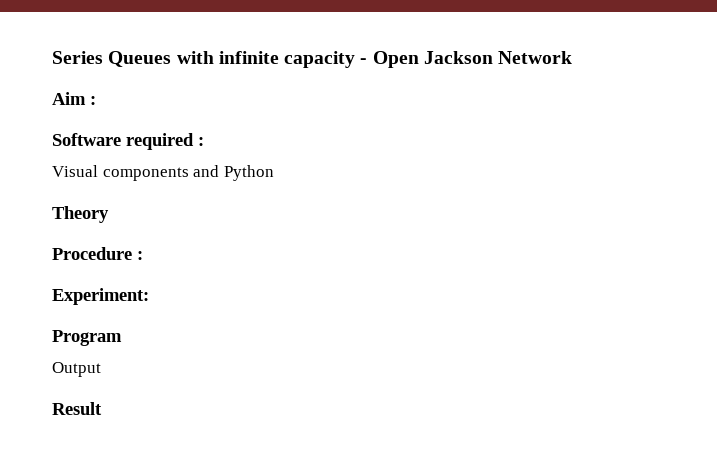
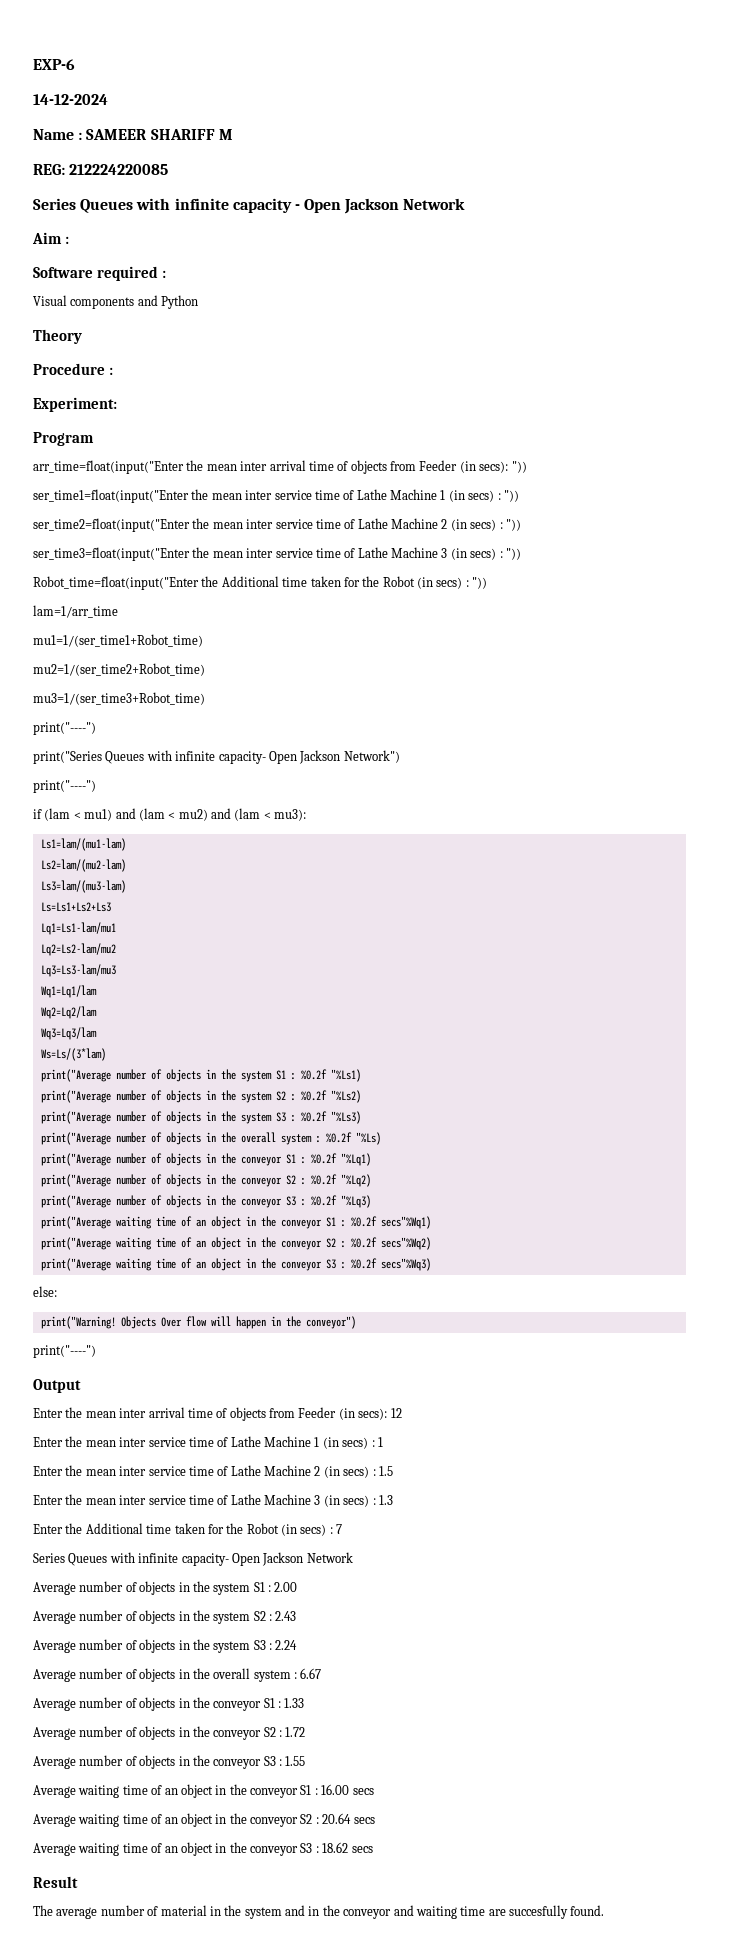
+ EXP-6
+ 14-12-2024
+ Name : SAMEER SHARIFF M
+ REG: 212224220085
+ arr_time=float(input("Enter the mean inter arrival time of objects from Feeder (in secs): "))
+ ser_time1=float(input("Enter the mean inter service time of Lathe Machine 1 (in secs) : "))
+ ser_time2=float(input("Enter the mean inter service time of Lathe Machine 2 (in secs) : "))
+ ser_time3=float(input("Enter the mean inter service time of Lathe Machine 3 (in secs) : "))
+ Robot_time=float(input("Enter the Additional time taken for the Robot (in secs) : "))
+ lam=1/arr_time
+ mu1=1/(ser_time1+Robot_time)
+ mu2=1/(ser_time2+Robot_time)
+ mu3=1/(ser_time3+Robot_time)
+ print("----")
+ print("Series Queues with infinite capacity- Open Jackson Network")
+ print("----")
+ if (lam < mu1) and (lam < mu2) and (lam < mu3):
+ Ls1=lam/(mu1-lam)
+ Ls2=lam/(mu2-lam)
+ Ls3=lam/(mu3-lam)
+ Ls=Ls1+Ls2+Ls3
+ Lq1=Ls1-lam/mu1
+ Lq2=Ls2-lam/mu2
+ Lq3=Ls3-lam/mu3
+ Wq1=Lq1/lam
+ Wq2=Lq2/lam
+ Wq3=Lq3/lam
+ Ws=Ls/(3*lam)
+ print("Average number of objects in the system S1 : %0.2f "%Ls1)
+ print("Average number of objects in the system S2 : %0.2f "%Ls2)
+ print("Average number of objects in the system S3 : %0.2f "%Ls3)
+ print("Average number of objects in the overall system : %0.2f "%Ls)
+ print("Average number of objects in the conveyor S1 : %0.2f "%Lq1)
+ print("Average number of objects in the conveyor S2 : %0.2f "%Lq2)
+ print("Average number of objects in the conveyor S3 : %0.2f "%Lq3)
+ print("Average waiting time of an object in the conveyor S1 : %0.2f secs"%Wq1)
+ print("Average waiting time of an object in the conveyor S2 : %0.2f secs"%Wq2)
+ print("Average waiting time of an object in the conveyor S3 : %0.2f secs"%Wq3)
+ else:
+ print("Warning! Objects Over flow will happen in the conveyor")
+ print("----")
  Output
+ Enter the mean inter arrival time of objects from Feeder (in secs): 12
+ Enter the mean inter service time of Lathe Machine 1 (in secs) : 1
+ Enter the mean inter service time of Lathe Machine 2 (in secs) : 1.5
+ Enter the mean inter service time of Lathe Machine 3 (in secs) : 1.3
+ Enter the Additional time taken for the Robot (in secs) : 7
+ Series Queues with infinite capacity- Open Jackson Network
+ Average number of objects in the system S1 : 2.00
+ Average number of objects in the system S2 : 2.43
+ Average number of objects in the system S3 : 2.24
+ Average number of objects in the overall system : 6.67
+ Average number of objects in the conveyor S1 : 1.33
+ Average number of objects in the conveyor S2 : 1.72
+ Average number of objects in the conveyor S3 : 1.55
+ Average waiting time of an object in the conveyor S1 : 16.00 secs
+ Average waiting time of an object in the conveyor S2 : 20.64 secs
+ Average waiting time of an object in the conveyor S3 : 18.62 secs
  Result
+ The average number of material in the system and in the conveyor and waiting time are succesfully found.

